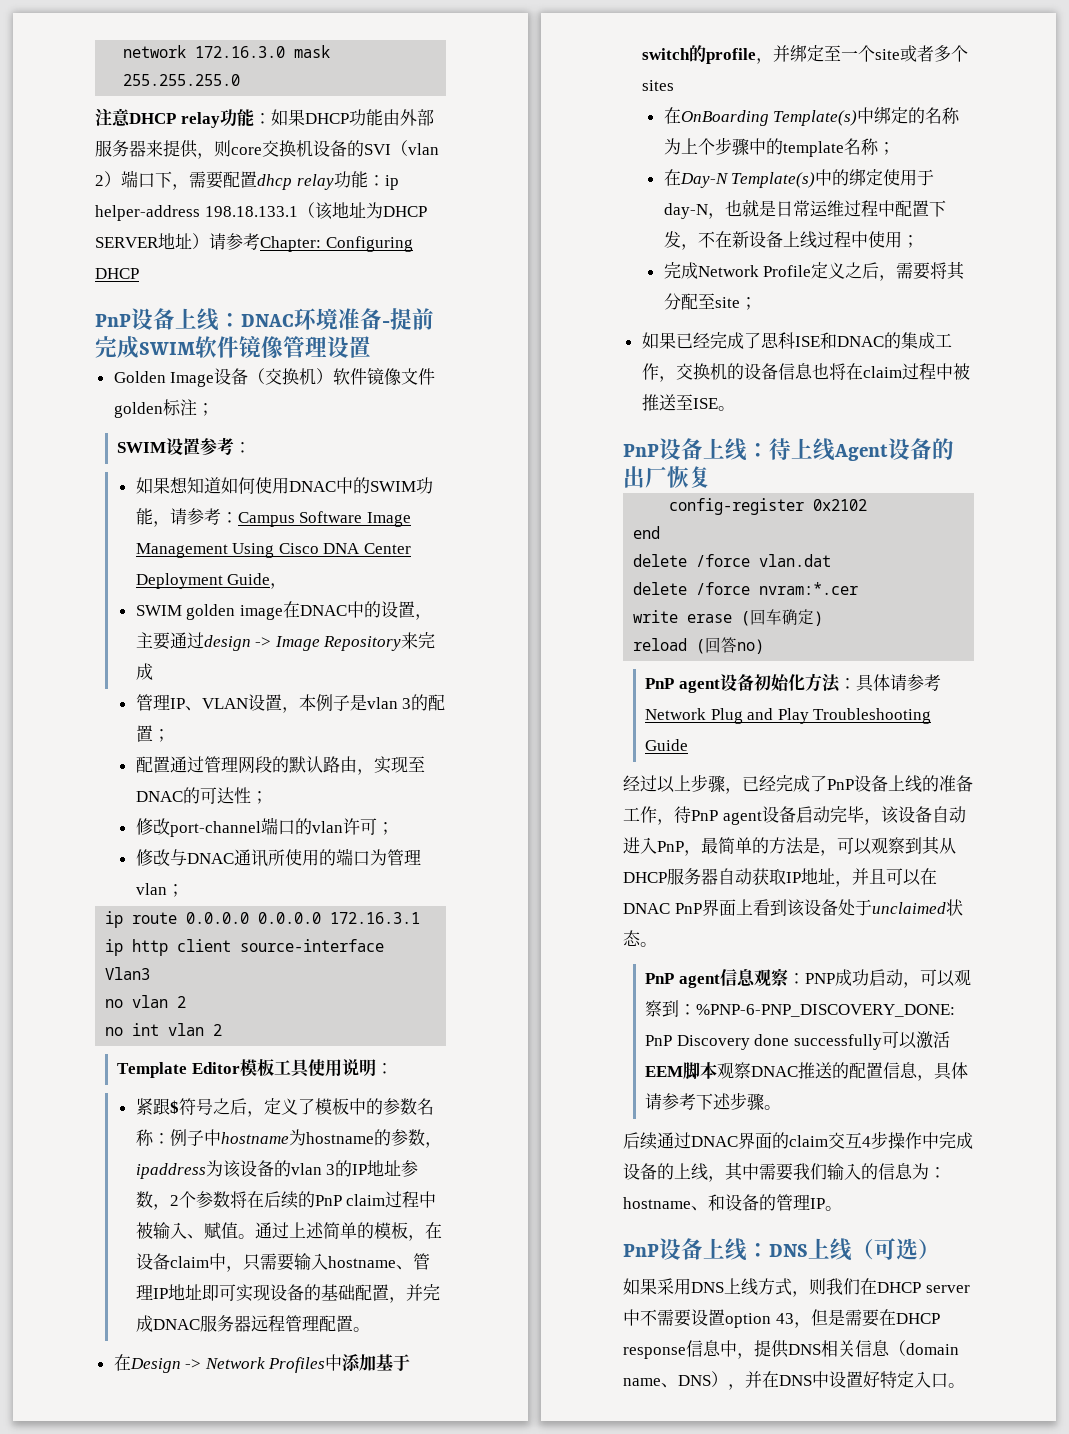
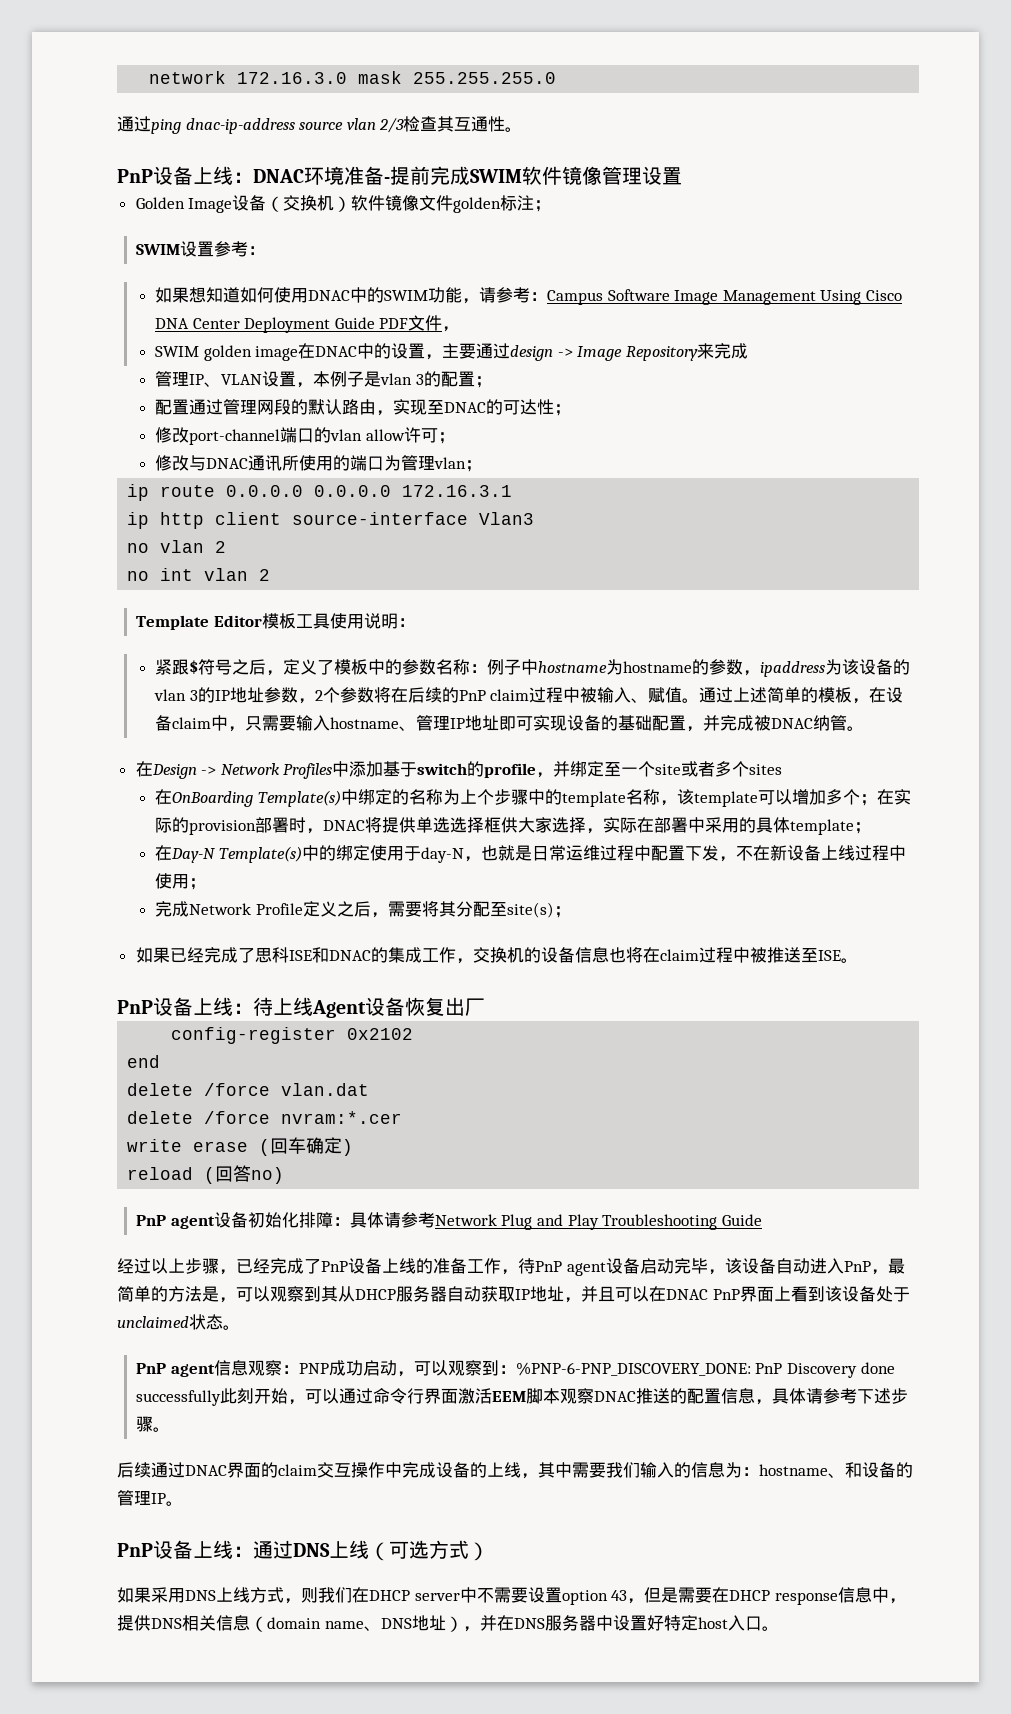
- 注意DHCP relay功能：如果DHCP功能由外部服务器来提供，则core交换机设备的SVI（vlan 2）端口下，需要配置dhcp relay功能：ip helper-address 198.18.133.1（该地址为DHCP SERVER地址）请参考Chapter: Configuring DHCP
+ 通过ping dnac-ip-address source vlan 2/3检查其互通性。
- 如果想知道如何使用DNAC中的SWIM功能，请参考：Campus Software Image Management Using Cisco DNA Center Deployment Guide，
+ 如果想知道如何使用DNAC中的SWIM功能，请参考：Campus Software Image Management Using Cisco DNA Center Deployment Guide PDF文件，
- 修改port-channel端口的vlan许可；
+ 修改port-channel端口的vlan allow许可；
- 通过上述简单的模板，在设备claim中，只需要输入hostname、管理IP地址即可实现设备的基础配置，并完成DNAC服务器远程管理配置。
+ 通过上述简单的模板，在设备claim中，只需要输入hostname、管理IP地址即可实现设备的基础配置，并完成被DNAC纳管。
- 在OnBoarding Template(s)中绑定的名称为上个步骤中的template名称；
+ 在OnBoarding Template(s)中绑定的名称为上个步骤中的template名称，该template可以增加多个；在实际的provision部署时，DNAC将提供单选选择框供大家选择，实际在部署中采用的具体template；
- 完成Network Profile定义之后，需要将其分配至site；
+ 完成Network Profile定义之后，需要将其分配至site(s)；
- PnP设备上线：待上线Agent设备的出厂恢复
+ PnP设备上线：待上线Agent设备恢复出厂
- PnP agent设备初始化方法：具体请参考Network Plug and Play Troubleshooting Guide
+ PnP agent设备初始化排障：具体请参考Network Plug and Play Troubleshooting Guide
- PnP agent信息观察：PNP成功启动，可以观察到：%PNP-6-PNP_DISCOVERY_DONE: PnP Discovery done successfully可以激活EEM脚本观察DNAC推送的配置信息，具体请参考下述步骤。
+ PnP agent信息观察：PNP成功启动，可以观察到：%PNP-6-PNP_DISCOVERY_DONE: PnP Discovery done successfully此刻开始，可以通过命令行界面激活EEM脚本观察DNAC推送的配置信息，具体请参考下述步骤。
- 后续通过DNAC界面的claim交互4步操作中完成设备的上线，其中需要我们输入的信息为：hostname、和设备的管理IP。
+ 后续通过DNAC界面的claim交互操作中完成设备的上线，其中需要我们输入的信息为：hostname、和设备的管理IP。
- PnP设备上线：DNS上线（可选）
+ PnP设备上线：通过DNS上线（可选方式）
- 如果采用DNS上线方式，则我们在DHCP server中不需要设置option 43，但是需要在DHCP response信息中，提供DNS相关信息（domain name、DNS），并在DNS中设置好特定入口。
+ 如果采用DNS上线方式，则我们在DHCP server中不需要设置option 43，但是需要在DHCP response信息中，提供DNS相关信息（domain name、DNS地址），并在DNS服务器中设置好特定host入口。

